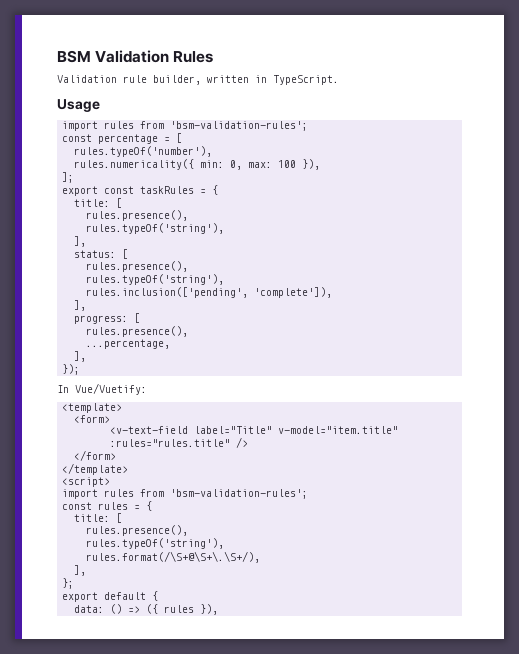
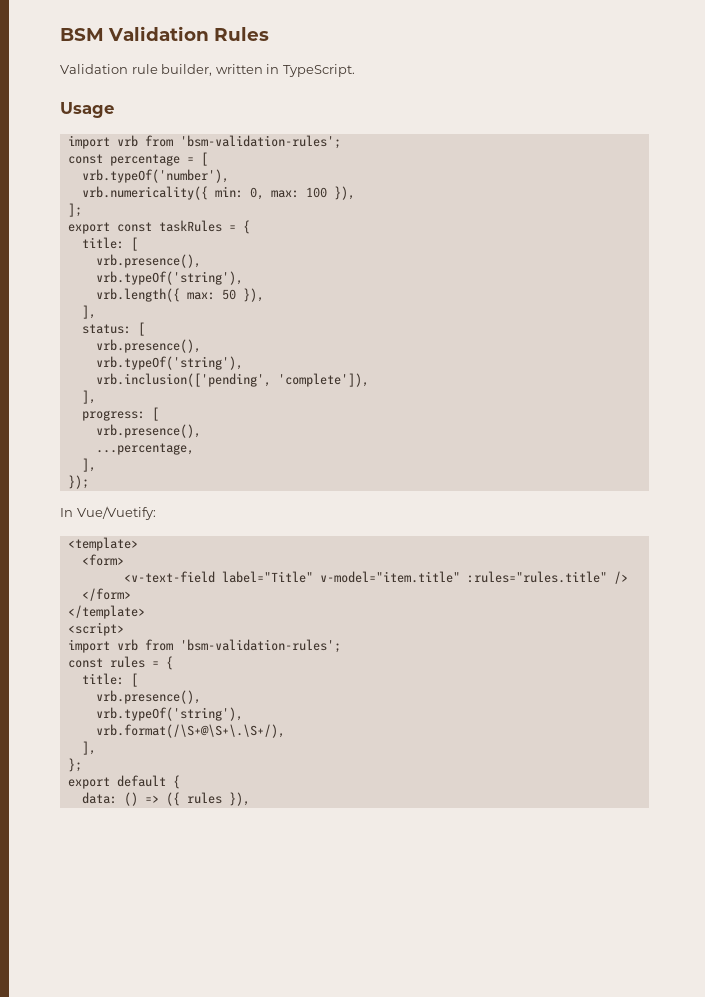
  Usage
- import rules from 'bsm-validation-rules';
+ import vrb from 'bsm-validation-rules';
- rules.typeOf('number'),
- rules.numericality({ min: 0, max: 100 }),
+ vrb.typeOf('number'),
+ vrb.numericality({ min: 0, max: 100 }),
  export const taskRules = {
  title: [
- rules.presence(),
- rules.typeOf('string'),
+ vrb.presence(),
+ vrb.typeOf('string'),
+ vrb.length({ max: 50 }),
  status: [
- rules.presence(),
- rules.typeOf('string'),
- rules.inclusion(['pending', 'complete']),
+ vrb.presence(),
+ vrb.typeOf('string'),
+ vrb.inclusion(['pending', 'complete']),
  progress: [
- rules.presence(),
+ vrb.presence(),
  <script>
- import rules from 'bsm-validation-rules';
+ import vrb from 'bsm-validation-rules';
  const rules = {
  title: [
- rules.presence(),
- rules.typeOf('string'),
- rules.format(/\S+@\S+\.\S+/),
+ vrb.presence(),
+ vrb.typeOf('string'),
+ vrb.format(/\S+@\S+\.\S+/),

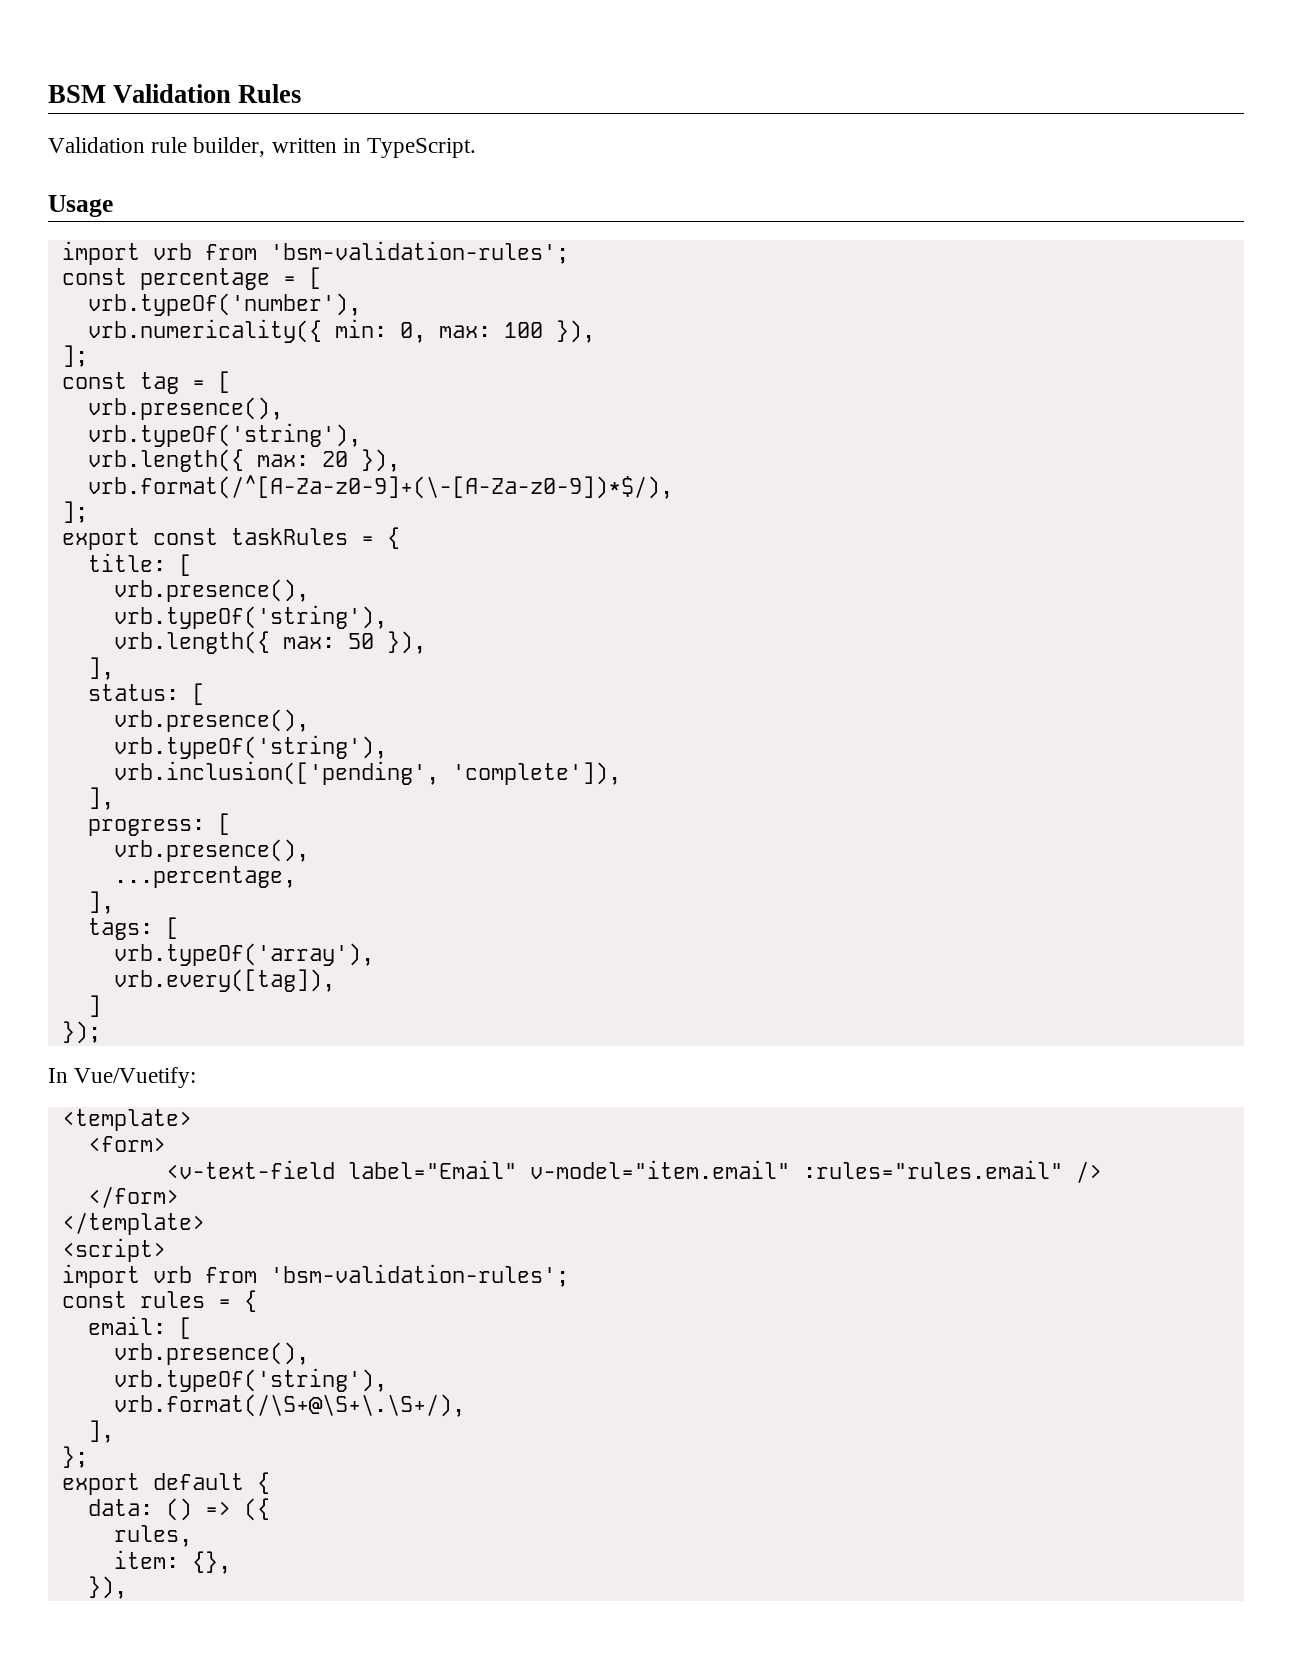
+ const tag = [
+ vrb.presence(),
+ vrb.typeOf('string'),
+ vrb.length({ max: 20 }),
+ vrb.format(/^[A-Za-z0-9]+(\-[A-Za-z0-9])*$/),
+ ];
+ tags: [
+ vrb.typeOf('array'),
+ vrb.every([tag]),
+ ]
- <v-text-field label="Title" v-model="item.title" :rules="rules.title" />
+ <v-text-field label="Email" v-model="item.email" :rules="rules.email" />
  const rules = {
- title: [
+ email: [
- data: () => ({ rules }),
+ data: () => ({
+ rules,
+ item: {},
+ }),

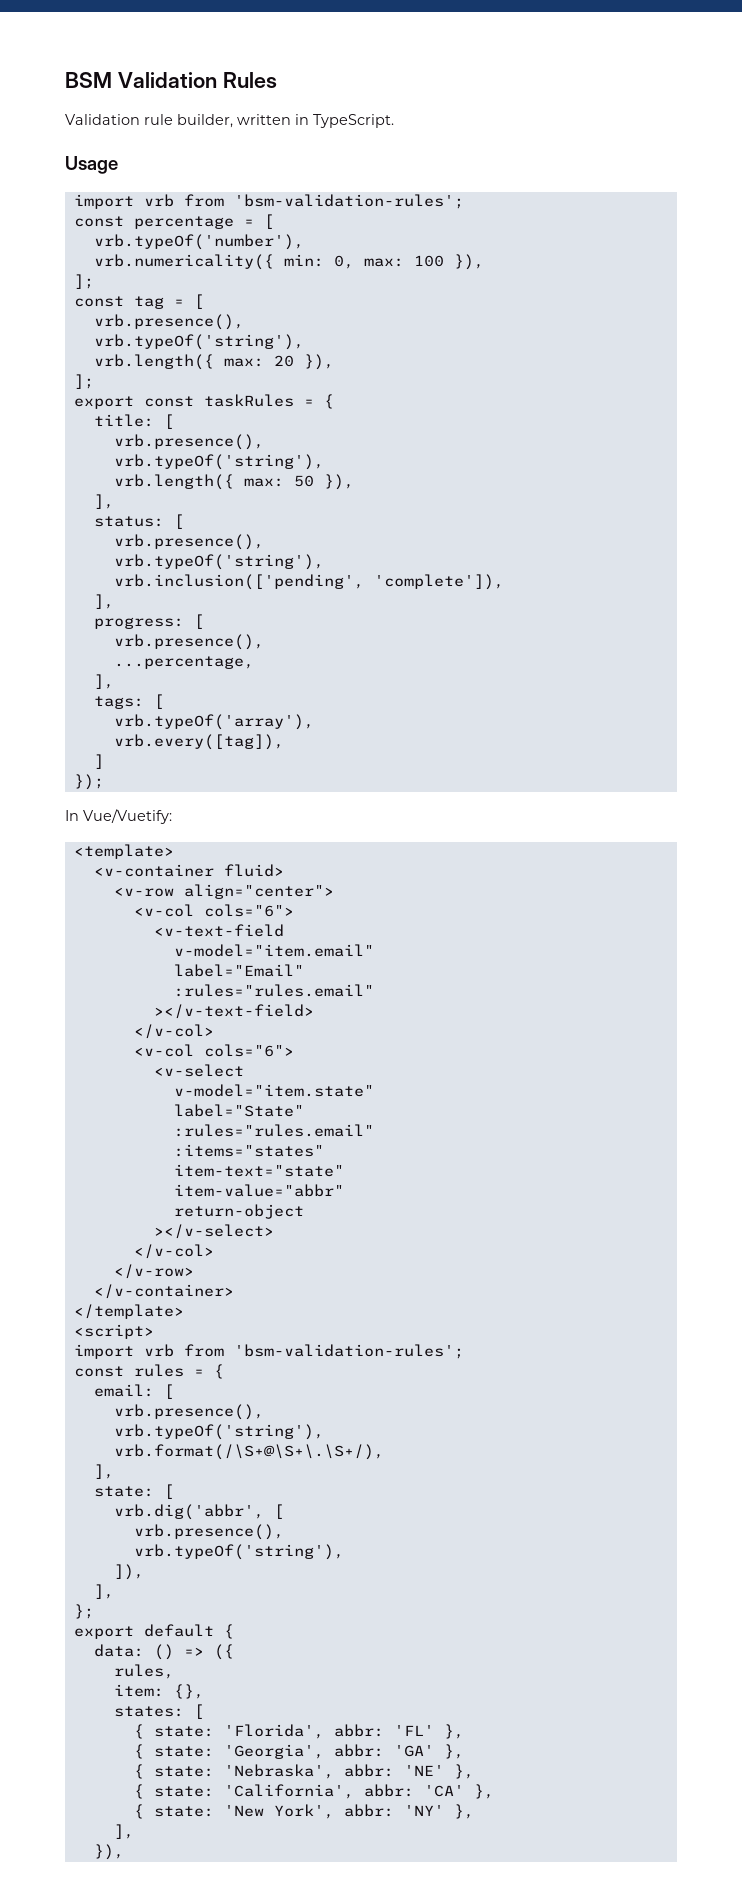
- vrb.format(/^[A-Za-z0-9]+(\-[A-Za-z0-9])*$/),
- <form>
+ <v-container fluid>
+ <v-row align="center">
+ <v-col cols="6">
- <v-text-field label="Email" v-model="item.email" :rules="rules.email" />
- </form>
+ <v-text-field
+ v-model="item.email"
+ label="Email"
+ :rules="rules.email"
+ ></v-text-field>
+ </v-col>
+ <v-col cols="6">
+ <v-select
+ v-model="item.state"
+ label="State"
+ :rules="rules.email"
+ :items="states"
+ item-text="state"
+ item-value="abbr"
+ return-object
+ ></v-select>
+ </v-col>
+ </v-row>
+ </v-container>
+ state: [
+ vrb.dig('abbr', [
+ vrb.presence(),
+ vrb.typeOf('string'),
+ ]),
+ ],
+ states: [
+ { state: 'Florida', abbr: 'FL' },
+ { state: 'Georgia', abbr: 'GA' },
+ { state: 'Nebraska', abbr: 'NE' },
+ { state: 'California', abbr: 'CA' },
+ { state: 'New York', abbr: 'NY' },
+ ],

